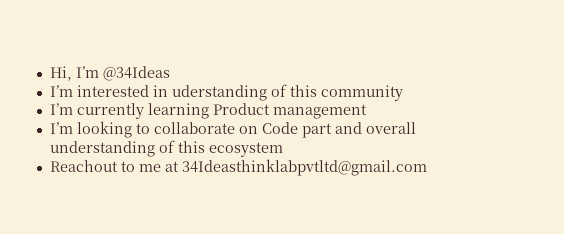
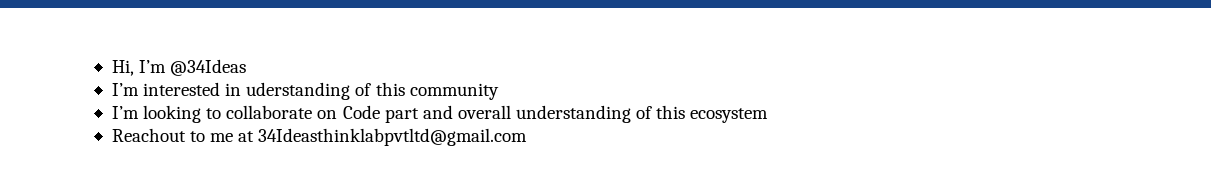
- I’m currently learning Product management

